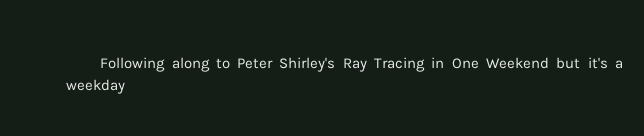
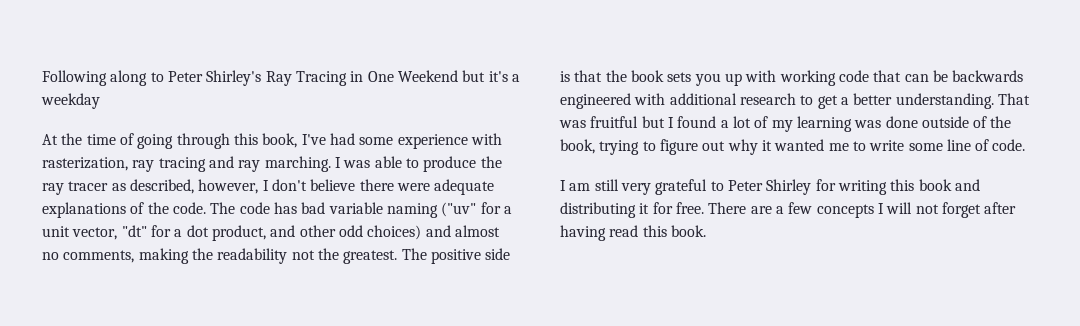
+ At the time of going through this book, I've had some experience with rasterization, ray tracing and ray marching. I was able to produce the ray tracer as described, however, I don't believe there were adequate explanations of the code. The code has bad variable naming ("uv" for a unit vector, "dt" for a dot product, and other odd choices) and almost no comments, making the readability not the greatest. The positive side is that the book sets you up with working code that can be backwards engineered with additional research to get a better understanding. That was fruitful but I found a lot of my learning was done outside of the book, trying to figure out why it wanted me to write some line of code.
+ I am still very grateful to Peter Shirley for writing this book and distributing it for free. There are a few concepts I will not forget after having read this book.

